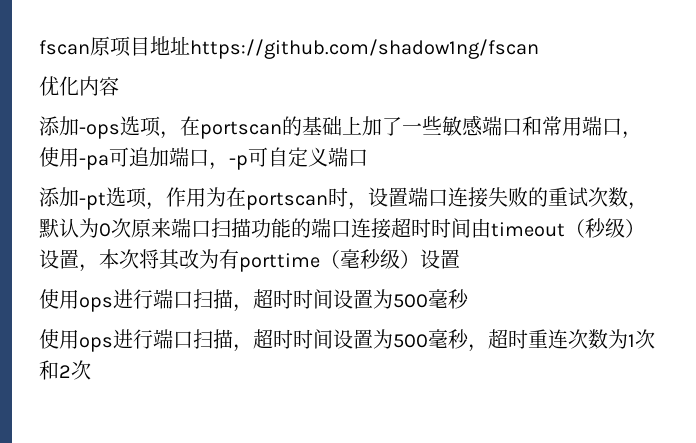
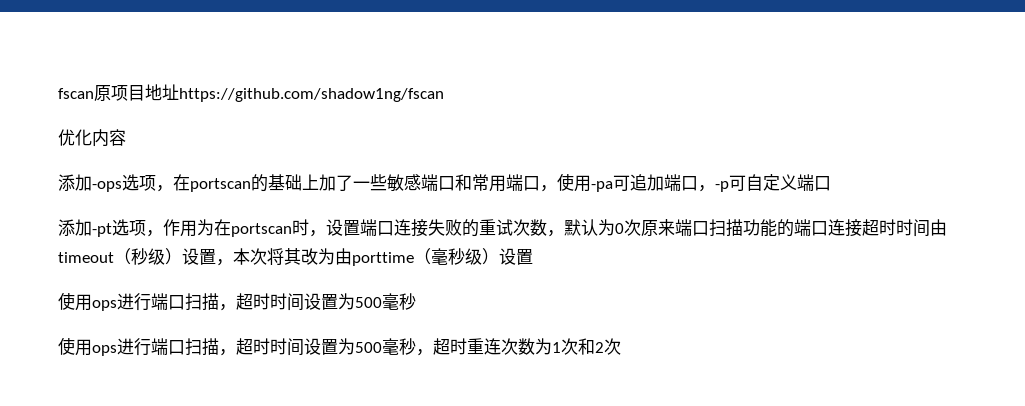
- 添加-pt选项，作用为在portscan时，设置端口连接失败的重试次数，默认为0次原来端口扫描功能的端口连接超时时间由timeout（秒级）设置，本次将其改为有porttime（毫秒级）设置
+ 添加-pt选项，作用为在portscan时，设置端口连接失败的重试次数，默认为0次原来端口扫描功能的端口连接超时时间由timeout（秒级）设置，本次将其改为由porttime（毫秒级）设置

